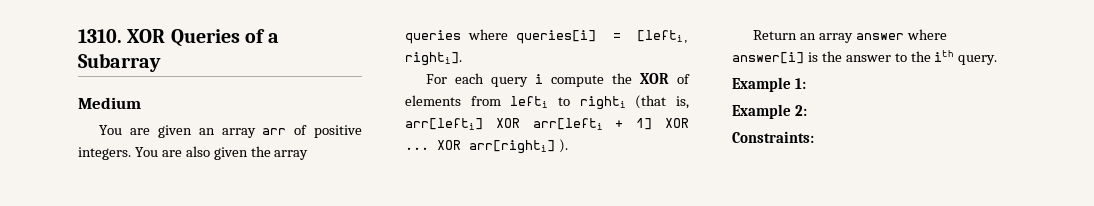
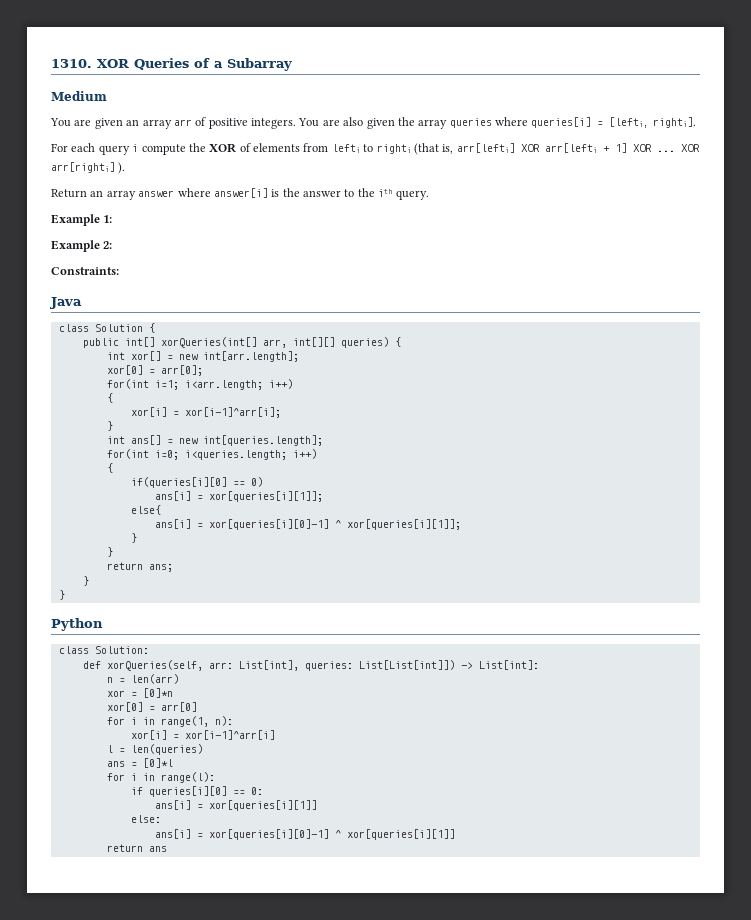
+ Java
+ class Solution {
+ public int[] xorQueries(int[] arr, int[][] queries) {
+ int xor[] = new int[arr.length];
+ xor[0] = arr[0];
+ for(int i=1; i<arr.length; i++)
+ {
+ xor[i] = xor[i-1]^arr[i];
+ }
+ int ans[] = new int[queries.length];
+ for(int i=0; i<queries.length; i++)
+ {
+ if(queries[i][0] == 0)
+ ans[i] = xor[queries[i][1]];
+ else{
+ ans[i] = xor[queries[i][0]-1] ^ xor[queries[i][1]];
+ }
+ }
+ return ans;
+ }
+ }
+ Python
+ class Solution:
+ def xorQueries(self, arr: List[int], queries: List[List[int]]) -> List[int]:
+ n = len(arr)
+ xor = [0]*n
+ xor[0] = arr[0]
+ for i in range(1, n):
+ xor[i] = xor[i-1]^arr[i]
+ l = len(queries)
+ ans = [0]*l
+ for i in range(l):
+ if queries[i][0] == 0:
+ ans[i] = xor[queries[i][1]]
+ else:
+ ans[i] = xor[queries[i][0]-1] ^ xor[queries[i][1]]
+ return ans

